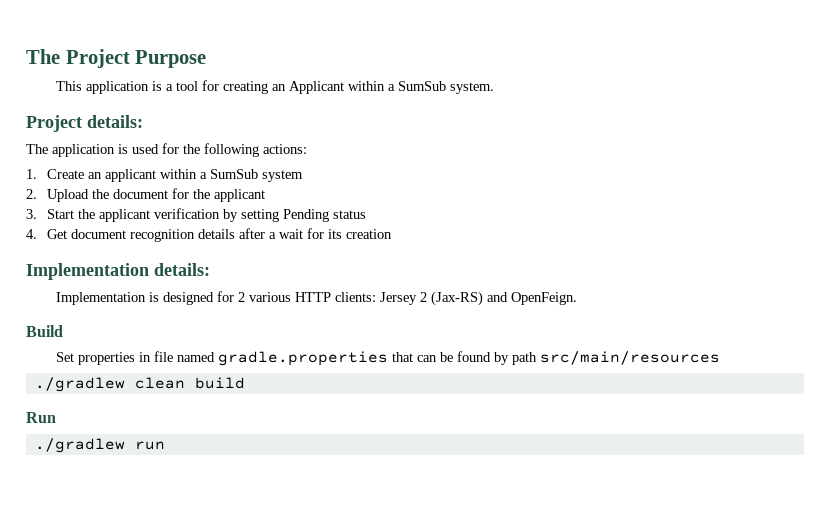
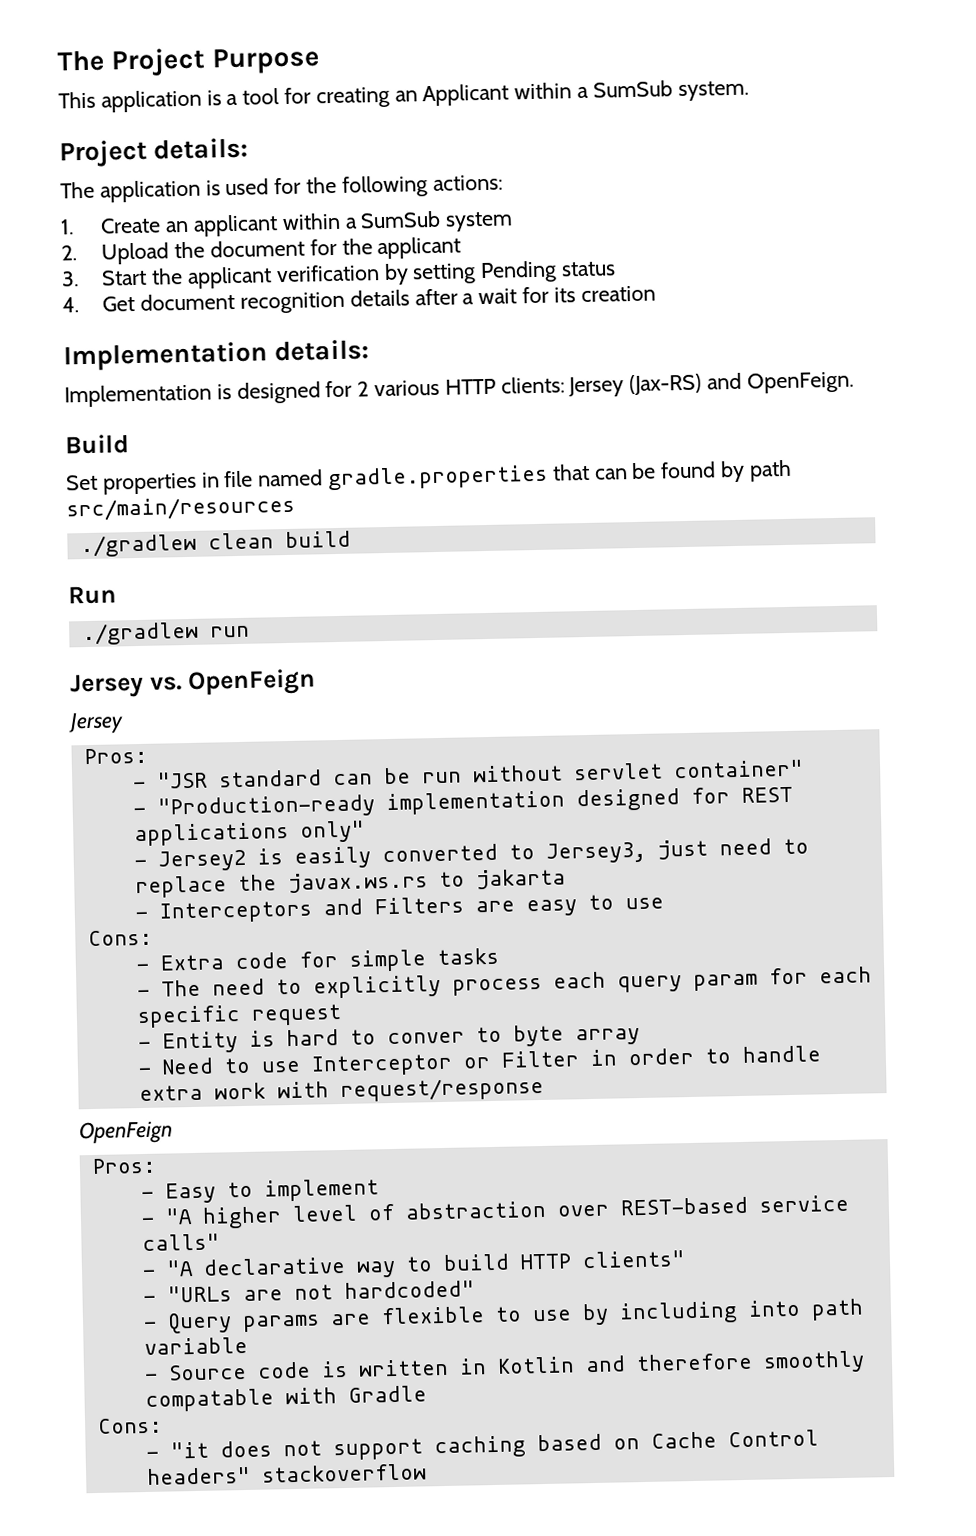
- Implementation is designed for 2 various HTTP clients: Jersey 2 (Jax-RS) and OpenFeign.
+ Implementation is designed for 2 various HTTP clients: Jersey (Jax-RS) and OpenFeign.
+ Jersey vs. OpenFeign
+ Jersey
+ Pros:
+ - "JSR standard can be run without servlet container"
+ - "Production-ready implementation designed for REST applications only"
+ - Jersey2 is easily converted to Jersey3, just need to replace the javax.ws.rs to jakarta
+ - Interceptors and Filters are easy to use
+ Cons:
+ - Extra code for simple tasks
+ - The need to explicitly process each query param for each specific request
+ - Entity is hard to conver to byte array
+ - Need to use Interceptor or Filter in order to handle extra work with request/response
+ OpenFeign
+ Pros:
+ - Easy to implement
+ - "A higher level of abstraction over REST-based service calls"
+ - "A declarative way to build HTTP clients"
+ - "URLs are not hardcoded"
+ - Query params are flexible to use by including into path variable
+ - Source code is written in Kotlin and therefore smoothly compatable with Gradle
+ Cons:
+ - "it does not support caching based on Cache Control headers" stackoverflow

